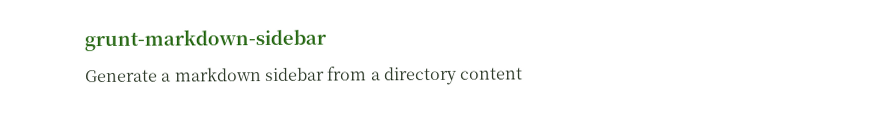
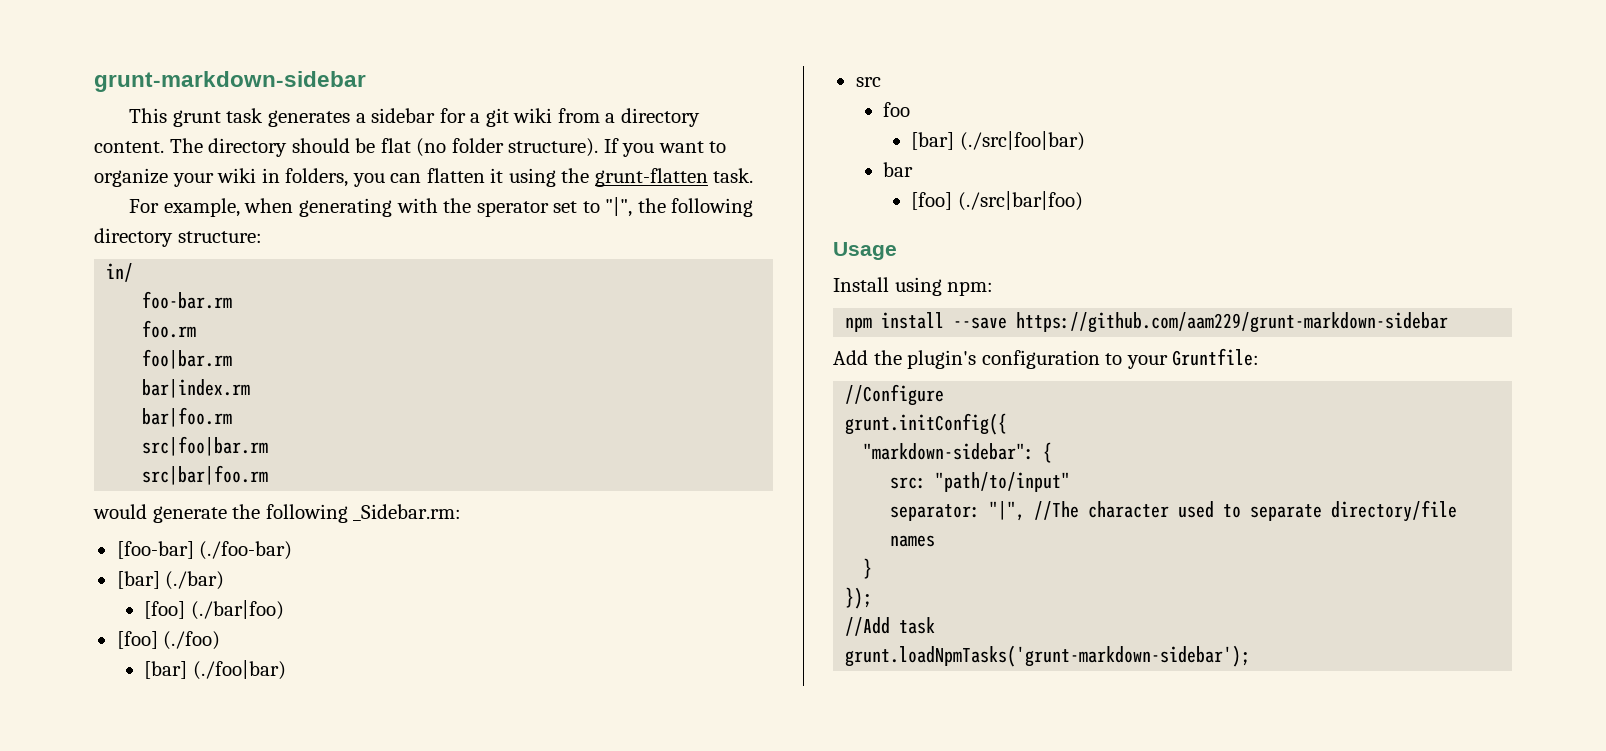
- Generate a markdown sidebar from a directory content
+ This grunt task generates a sidebar for a git wiki from a directory content. The directory should be flat (no folder structure). If you want to organize your wiki in folders, you can flatten it using the grunt-flatten task.
+ For example, when generating with the sperator set to "|", the following directory structure:
+ in/
+ foo-bar.rm
+ foo.rm
+ foo|bar.rm
+ bar|index.rm
+ bar|foo.rm
+ src|foo|bar.rm
+ src|bar|foo.rm
+ would generate the following _Sidebar.rm:
+ [foo-bar] (./foo-bar)
+ [bar] (./bar)
+ [foo] (./bar|foo)
+ [foo] (./foo)
+ [bar] (./foo|bar)
+ src
+ foo
+ [bar] (./src|foo|bar)
+ bar
+ [foo] (./src|bar|foo)
+ Usage
+ Install using npm:
+ npm install --save https://github.com/aam229/grunt-markdown-sidebar
+ Add the plugin's configuration to your Gruntfile:
+ //Configure
+ grunt.initConfig({
+ "markdown-sidebar": {
+ src: "path/to/input"
+ separator: "|", //The character used to separate directory/file names
+ }
+ });
+ //Add task
+ grunt.loadNpmTasks('grunt-markdown-sidebar');

